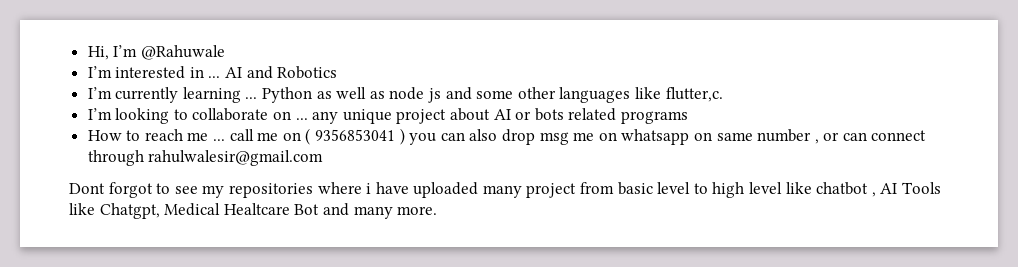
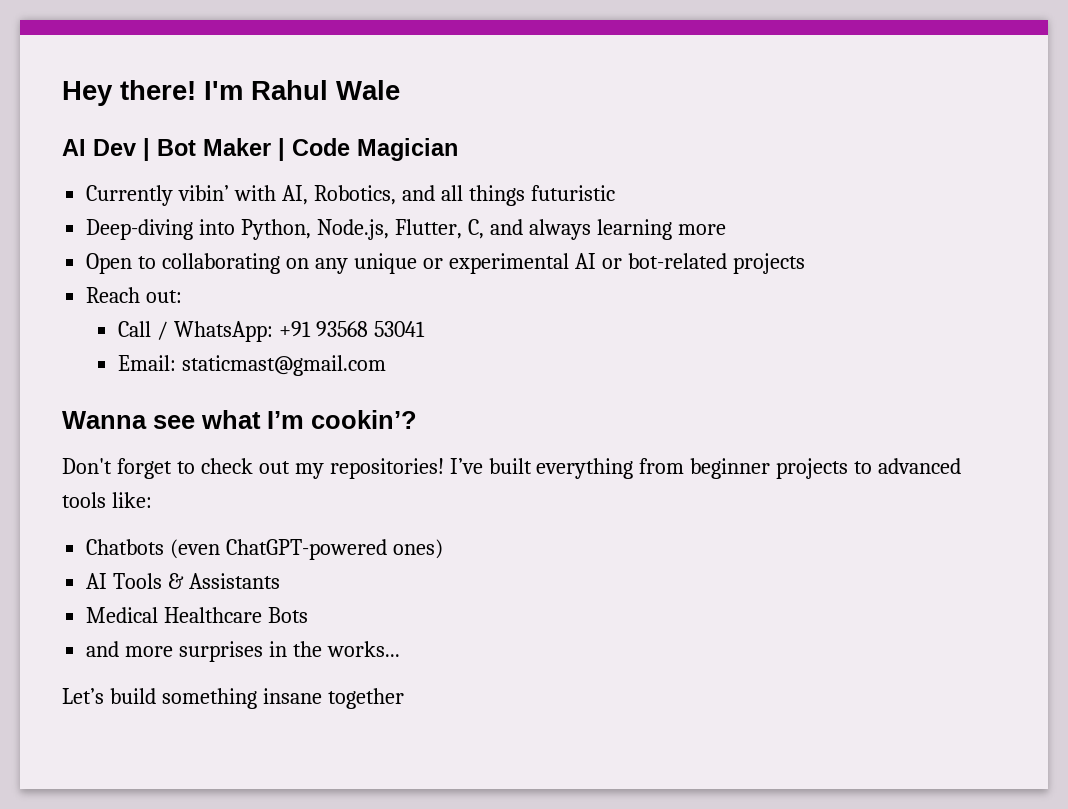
- Hi, I’m @Rahuwale
- I’m interested in ... AI and Robotics
- I’m currently learning ... Python as well as node js and some other languages like flutter,c.
- I’m looking to collaborate on ... any unique project about AI or bots related programs
- How to reach me ... call me on ( 9356853041 ) you can also drop msg me on whatsapp on same number , or can connect through rahulwalesir@gmail.com
- Dont forgot to see my repositories where i have uploaded many project from basic level to high level like chatbot , AI Tools like Chatgpt, Medical Healtcare Bot and many more.
+ Hey there! I'm Rahul Wale
+ AI Dev | Bot Maker | Code Magician
+ Currently vibin’ with AI, Robotics, and all things futuristic
+ Deep-diving into Python, Node.js, Flutter, C, and always learning more
+ Open to collaborating on any unique or experimental AI or bot-related projects
+ Reach out:
+ Call / WhatsApp: +91 93568 53041
+ Email: staticmast@gmail.com
+ Wanna see what I’m cookin’?
+ Don't forget to check out my repositories! I’ve built everything from beginner projects to advanced tools like:
+ Chatbots (even ChatGPT-powered ones)
+ AI Tools & Assistants
+ Medical Healthcare Bots
+ and more surprises in the works...
+ Let’s build something insane together

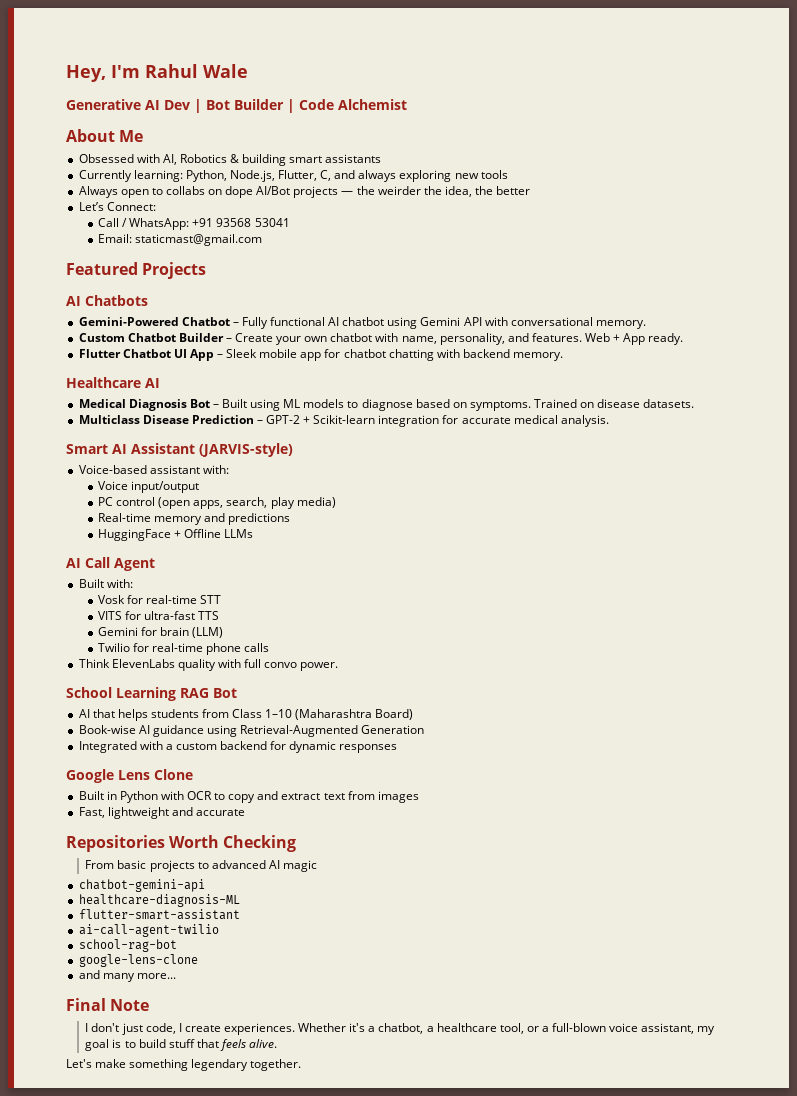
- Hey there! I'm Rahul Wale
+ Hey, I'm Rahul Wale
- AI Dev | Bot Maker | Code Magician
- Currently vibin’ with AI, Robotics, and all things futuristic
- Deep-diving into Python, Node.js, Flutter, C, and always learning more
- Open to collaborating on any unique or experimental AI or bot-related projects
- Reach out:
+ Generative AI Dev | Bot Builder | Code Alchemist
+ About Me
+ Obsessed with AI, Robotics & building smart assistants
+ Currently learning: Python, Node.js, Flutter, C, and always exploring new tools
+ Always open to collabs on dope AI/Bot projects — the weirder the idea, the better
+ Let’s Connect:
- Wanna see what I’m cookin’?
- Don't forget to check out my repositories! I’ve built everything from beginner projects to advanced tools like:
- Chatbots (even ChatGPT-powered ones)
- AI Tools & Assistants
- Medical Healthcare Bots
- and more surprises in the works...
- Let’s build something insane together
+ Featured Projects
+ AI Chatbots
+ Gemini-Powered Chatbot – Fully functional AI chatbot using Gemini API with conversational memory.
+ Custom Chatbot Builder – Create your own chatbot with name, personality, and features. Web + App ready.
+ Flutter Chatbot UI App – Sleek mobile app for chatbot chatting with backend memory.
+ Healthcare AI
+ Medical Diagnosis Bot – Built using ML models to diagnose based on symptoms. Trained on disease datasets.
+ Multiclass Disease Prediction – GPT-2 + Scikit-learn integration for accurate medical analysis.
+ Smart AI Assistant (JARVIS-style)
+ Voice-based assistant with:
+ Voice input/output
+ PC control (open apps, search, play media)
+ Real-time memory and predictions
+ HuggingFace + Offline LLMs
+ AI Call Agent
+ Built with:
+ Vosk for real-time STT
+ VITS for ultra-fast TTS
+ Gemini for brain (LLM)
+ Twilio for real-time phone calls
+ Think ElevenLabs quality with full convo power.
+ School Learning RAG Bot
+ AI that helps students from Class 1–10 (Maharashtra Board)
+ Book-wise AI guidance using Retrieval-Augmented Generation
+ Integrated with a custom backend for dynamic responses
+ Google Lens Clone
+ Built in Python with OCR to copy and extract text from images
+ Fast, lightweight and accurate
+ Repositories Worth Checking
+ From basic projects to advanced AI magic
+ chatbot-gemini-api
+ healthcare-diagnosis-ML
+ flutter-smart-assistant
+ ai-call-agent-twilio
+ school-rag-bot
+ google-lens-clone
+ and many more...
+ Final Note
+ I don't just code, I create experiences. Whether it's a chatbot, a healthcare tool, or a full-blown voice assistant, my goal is to build stuff that feels alive.
+ Let's make something legendary together.

